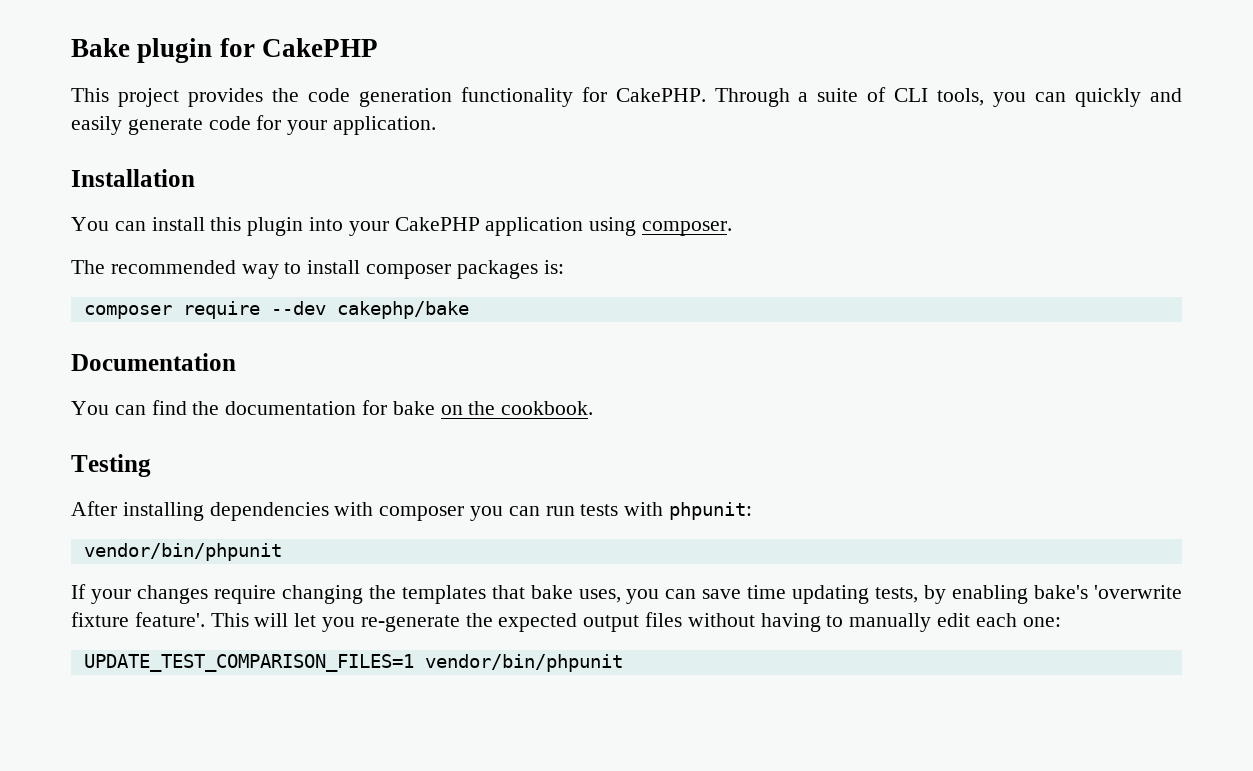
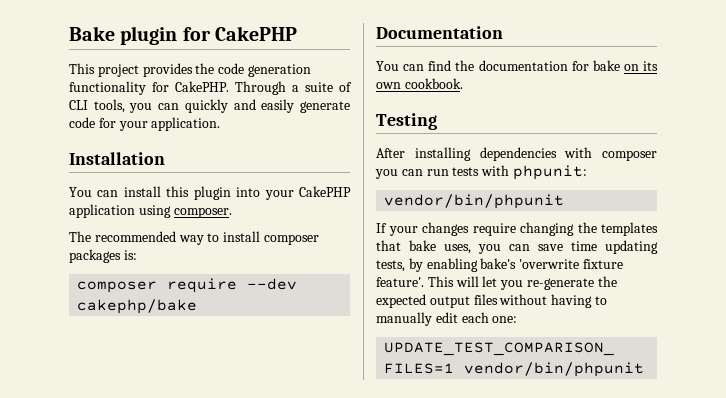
- You can find the documentation for bake on the cookbook.
+ You can find the documentation for bake on its own cookbook.

